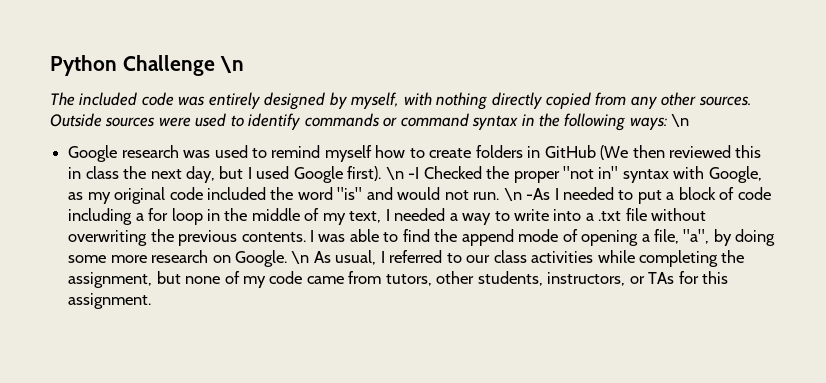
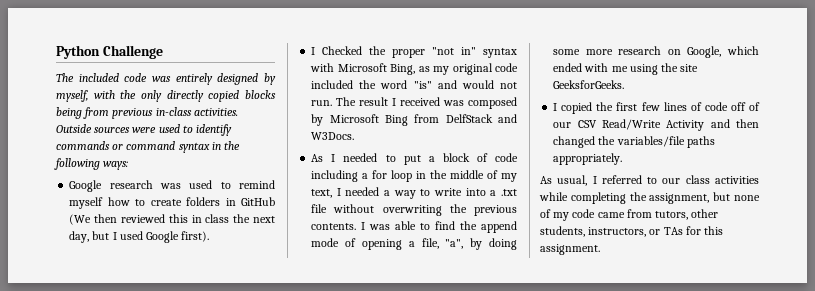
- Python Challenge \n
+ Python Challenge
- The included code was entirely designed by myself, with nothing directly copied from any other sources.
+ The included code was entirely designed by myself, with the only directly copied blocks being from previous in-class activities.
- Outside sources were used to identify commands or command syntax in the following ways: \n
+ Outside sources were used to identify commands or command syntax in the following ways:
- Google research was used to remind myself how to create folders in GitHub (We then reviewed this in class the next day, but I used Google first). \n -I Checked the proper "not in" syntax with Google, as my original code included the word "is" and would not run.
+ Google research was used to remind myself how to create folders in GitHub (We then reviewed this in class the next day, but I used Google first).
+ I Checked the proper "not in" syntax with Microsoft Bing, as my original code included the word "is" and would not run.
- \n -As I needed to put a block of code including a for loop in the middle of my text, I needed a way to write into a .txt file without overwriting the previous contents.
+ The result I received was composed by Microsoft Bing from DelfStack and W3Docs.
+ As I needed to put a block of code including a for loop in the middle of my text, I needed a way to write into a .txt file without overwriting the previous contents.
- I was able to find the append mode of opening a file, "a", by doing some more research on Google. \n As usual, I referred to our class activities while completing the assignment, but none of my code came from tutors, other students, instructors, or TAs for this assignment.
+ I was able to find the append mode of opening a file, "a", by doing some more research on Google, which ended with me using the site GeeksforGeeks.
+ I copied the first few lines of code off of our CSV Read/Write Activity and then changed the variables/file paths appropriately.
+ As usual, I referred to our class activities while completing the assignment, but none of my code came from tutors, other students, instructors, or TAs for this assignment.

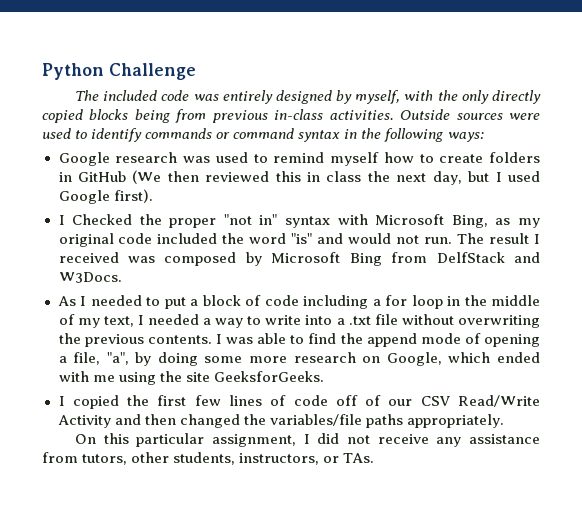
- As usual, I referred to our class activities while completing the assignment, but none of my code came from tutors, other students, instructors, or TAs for this assignment.
+ On this particular assignment, I did not receive any assistance from tutors, other students, instructors, or TAs.

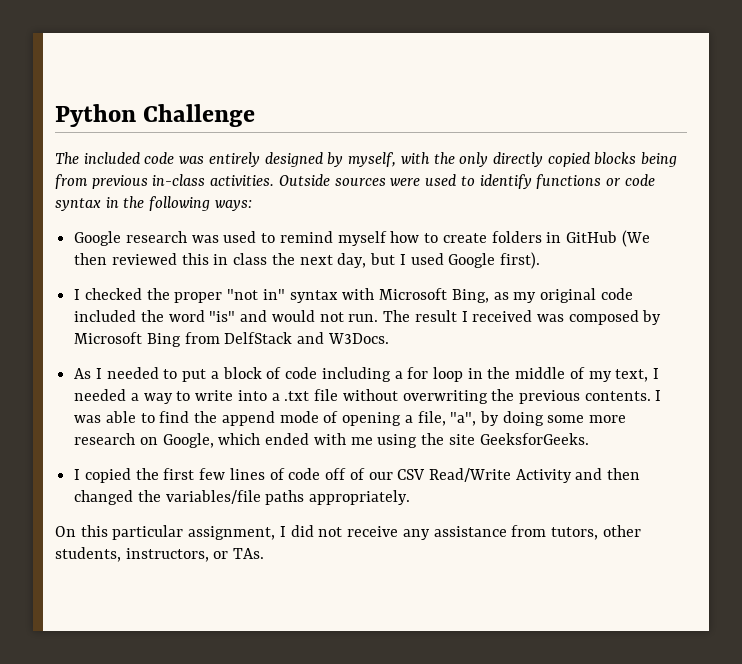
- Outside sources were used to identify commands or command syntax in the following ways:
+ Outside sources were used to identify functions or code syntax in the following ways:
- I Checked the proper "not in" syntax with Microsoft Bing, as my original code included the word "is" and would not run.
+ I checked the proper "not in" syntax with Microsoft Bing, as my original code included the word "is" and would not run.

